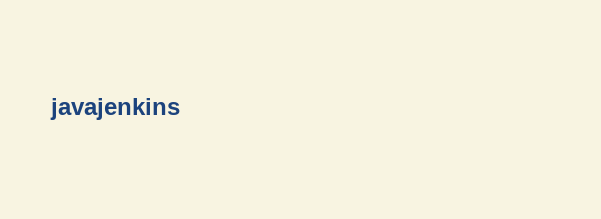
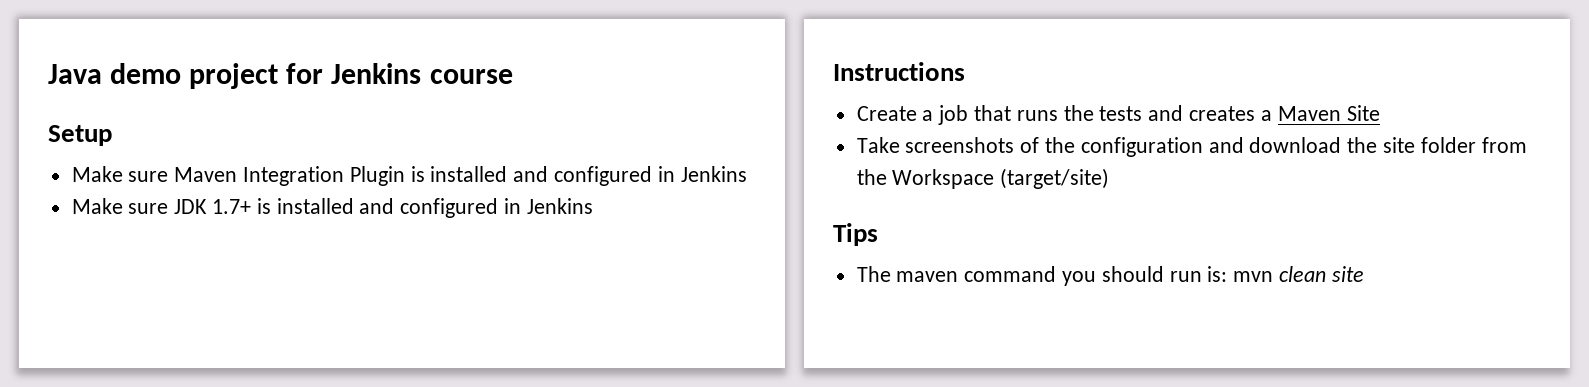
- javajenkins
+ Java demo project for Jenkins course
+ Setup
+ Make sure Maven Integration Plugin is installed and configured in Jenkins
+ Make sure JDK 1.7+ is installed and configured in Jenkins
+ Instructions
+ Create a job that runs the tests and creates a Maven Site
+ Take screenshots of the configuration and download the site folder from the Workspace (target/site)
+ Tips
+ The maven command you should run is: mvn clean site

